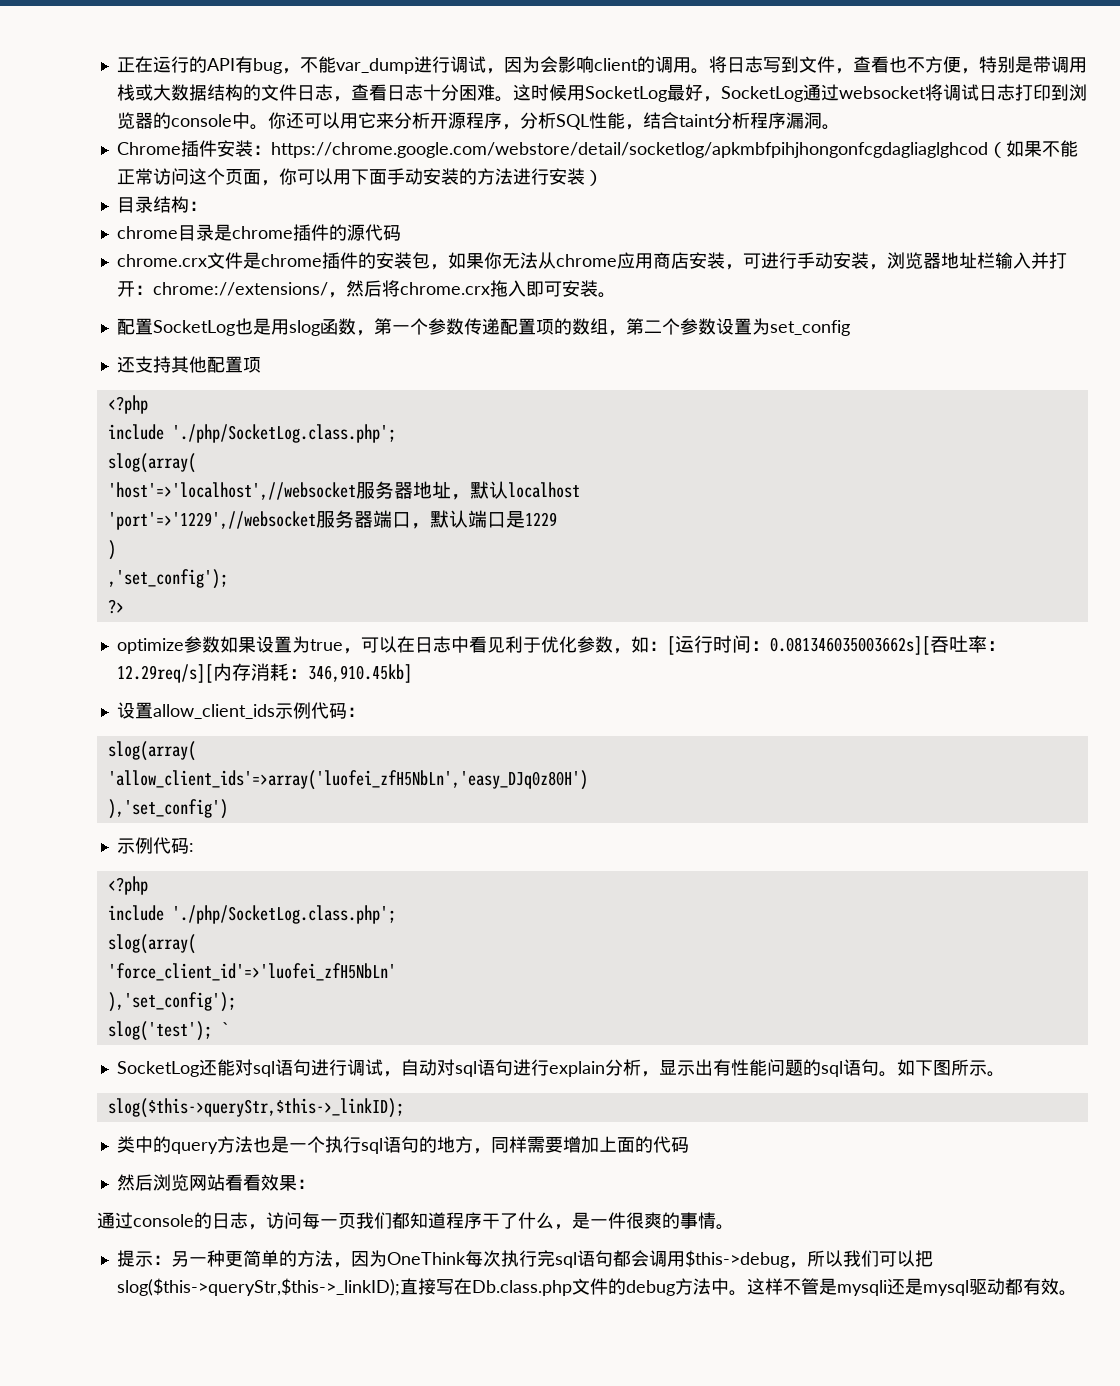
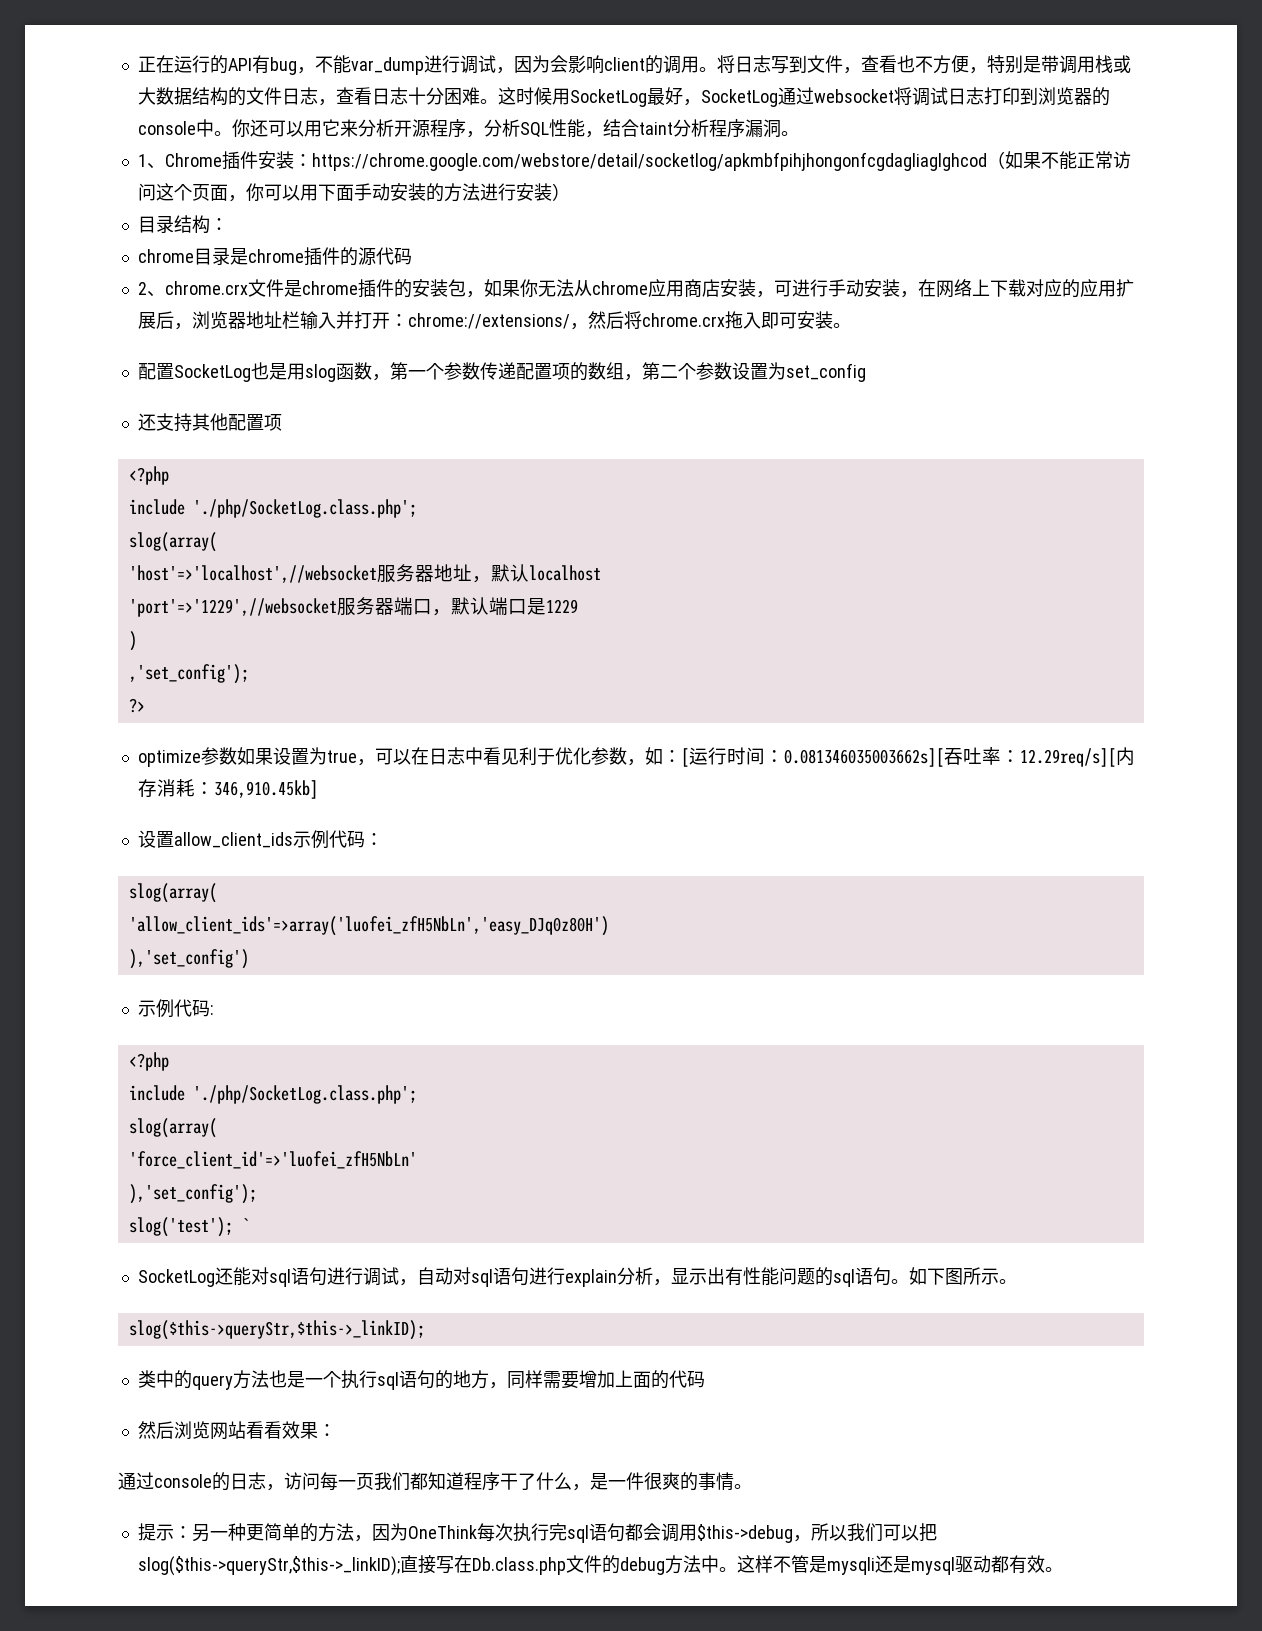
- Chrome插件安装：https://chrome.google.com/webstore/detail/socketlog/apkmbfpihjhongonfcgdagliaglghcod（如果不能正常访问这个页面，你可以用下面手动安装的方法进行安装）
+ 1、Chrome插件安装：https://chrome.google.com/webstore/detail/socketlog/apkmbfpihjhongonfcgdagliaglghcod（如果不能正常访问这个页面，你可以用下面手动安装的方法进行安装）
- chrome.crx文件是chrome插件的安装包，如果你无法从chrome应用商店安装，可进行手动安装，浏览器地址栏输入并打开：chrome://extensions/，然后将chrome.crx拖入即可安装。
+ 2、chrome.crx文件是chrome插件的安装包，如果你无法从chrome应用商店安装，可进行手动安装，在网络上下载对应的应用扩展后，浏览器地址栏输入并打开：chrome://extensions/，然后将chrome.crx拖入即可安装。

